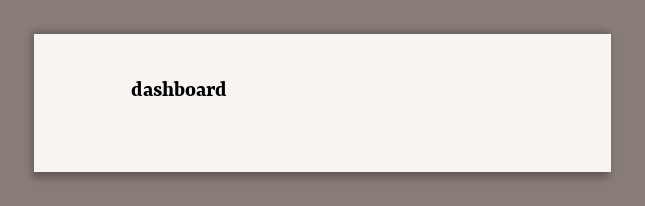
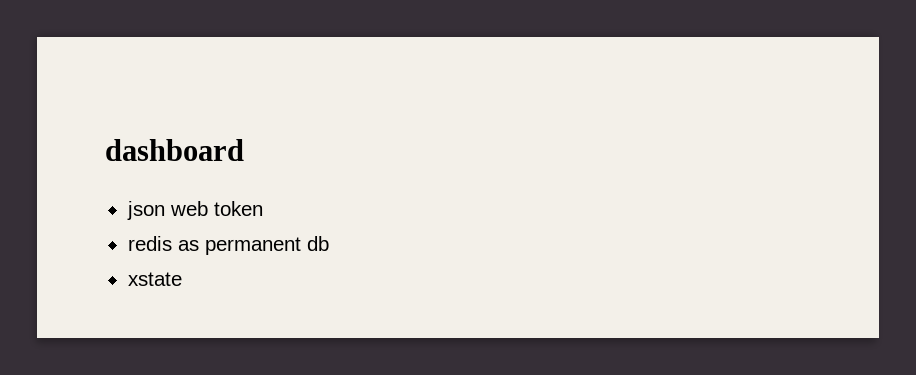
+ json web token
+ redis as permanent db
+ xstate

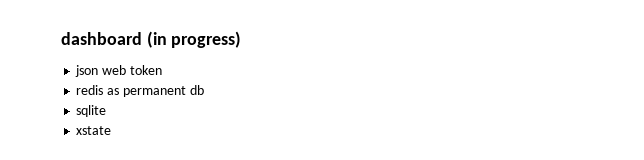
- dashboard
+ dashboard (in progress)
+ sqlite

